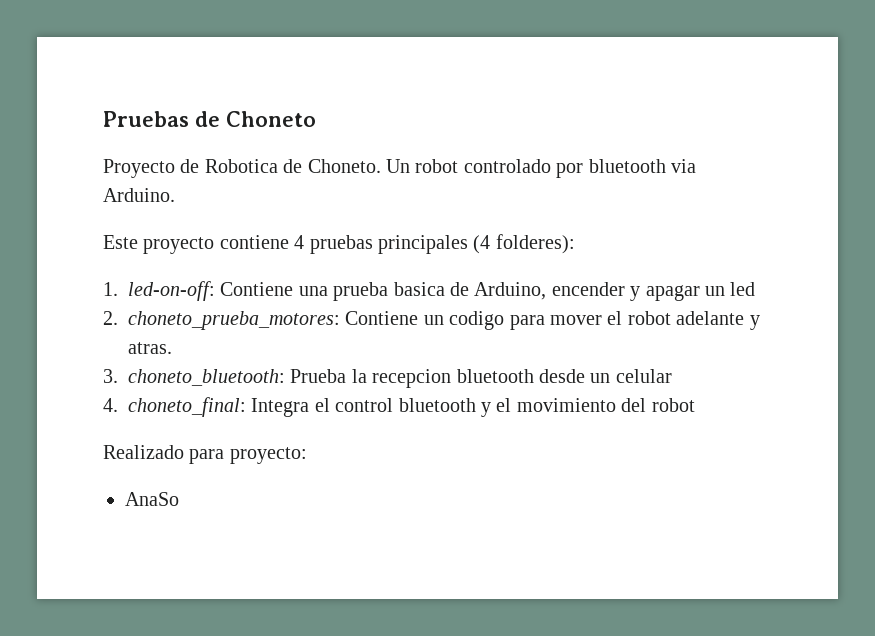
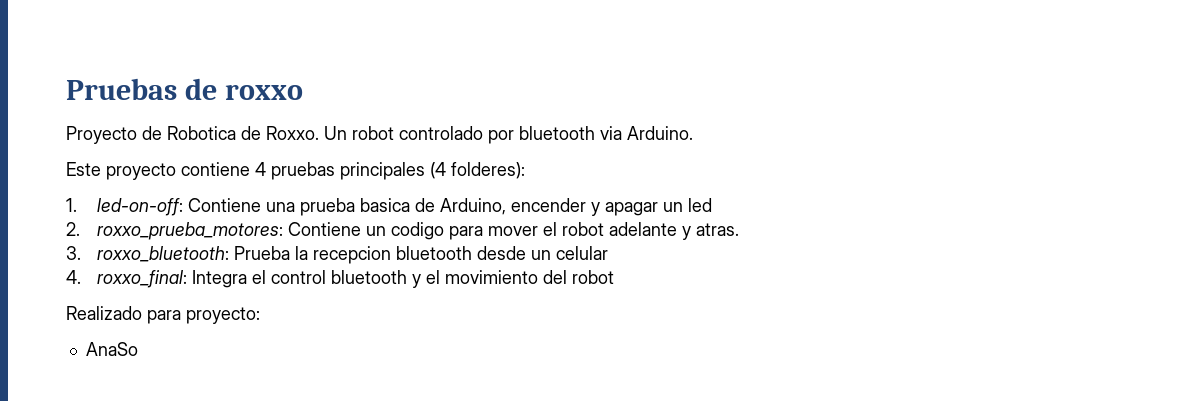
- Pruebas de Choneto
+ Pruebas de roxxo
- Proyecto de Robotica de Choneto.
+ Proyecto de Robotica de Roxxo.
- 2. choneto_prueba_motores: Contiene un codigo para mover el robot adelante y atras.
+ 2. roxxo_prueba_motores: Contiene un codigo para mover el robot adelante y atras.
- 3. choneto_bluetooth: Prueba la recepcion bluetooth desde un celular
+ 3. roxxo_bluetooth: Prueba la recepcion bluetooth desde un celular
- 4. choneto_final: Integra el control bluetooth y el movimiento del robot
+ 4. roxxo_final: Integra el control bluetooth y el movimiento del robot

